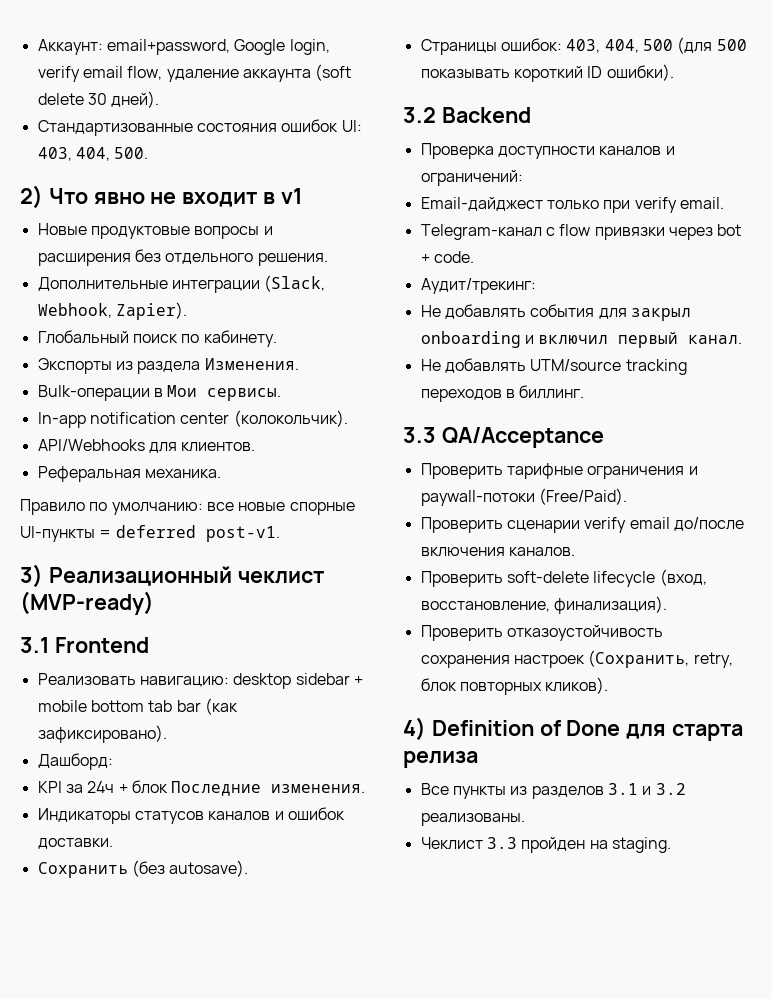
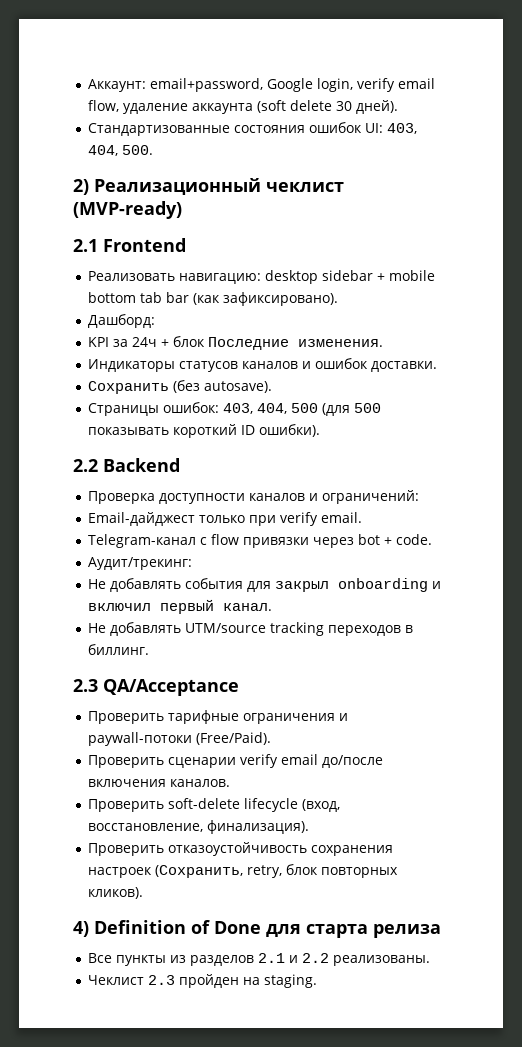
- 2) Что явно не входит в v1
- Новые продуктовые вопросы и расширения без отдельного решения.
- Дополнительные интеграции (Slack, Webhook, Zapier).
- Глобальный поиск по кабинету.
- Экспорты из раздела Изменения.
- Bulk-операции в Мои сервисы.
- In-app notification center (колокольчик).
- API/Webhooks для клиентов.
- Реферальная механика.
- Правило по умолчанию: все новые спорные UI-пункты = deferred post-v1.
- 3) Реализационный чеклист (MVP-ready)
+ 2) Реализационный чеклист (MVP-ready)
- 3.1 Frontend
+ 2.1 Frontend
- 3.2 Backend
+ 2.2 Backend
- 3.3 QA/Acceptance
+ 2.3 QA/Acceptance
- Все пункты из разделов 3.1 и 3.2 реализованы.
+ Все пункты из разделов 2.1 и 2.2 реализованы.
- Чеклист 3.3 пройден на staging.
+ Чеклист 2.3 пройден на staging.

